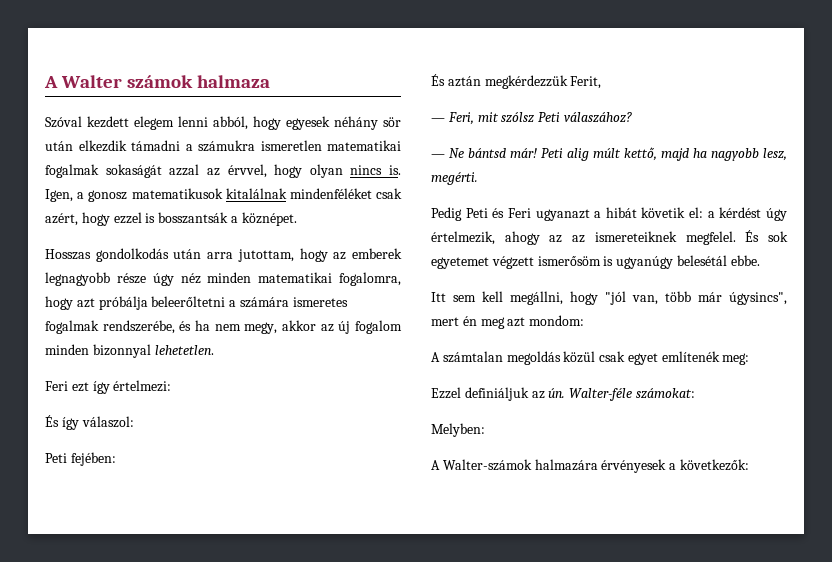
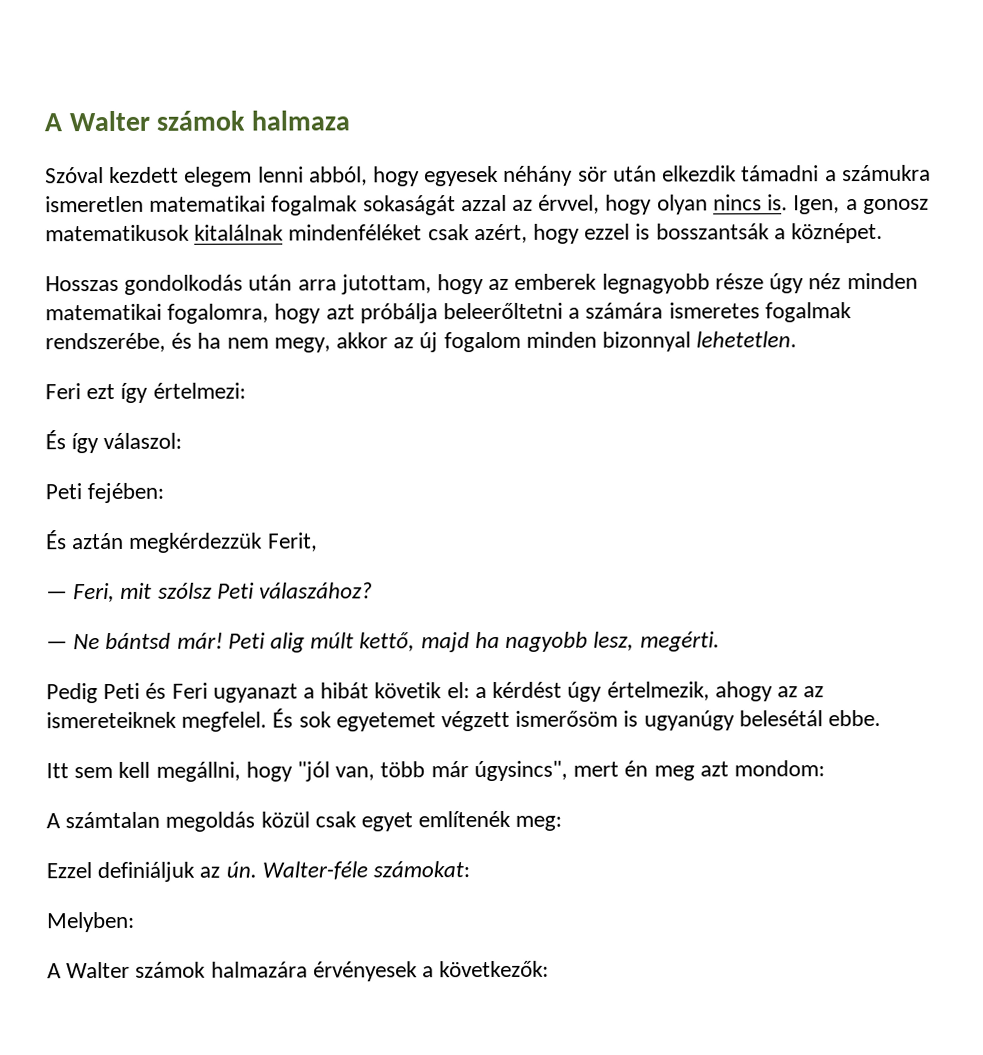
- A Walter-számok halmazára érvényesek a következők:
+ A Walter számok halmazára érvényesek a következők:

